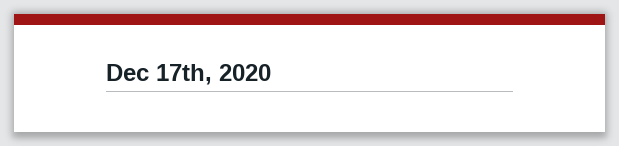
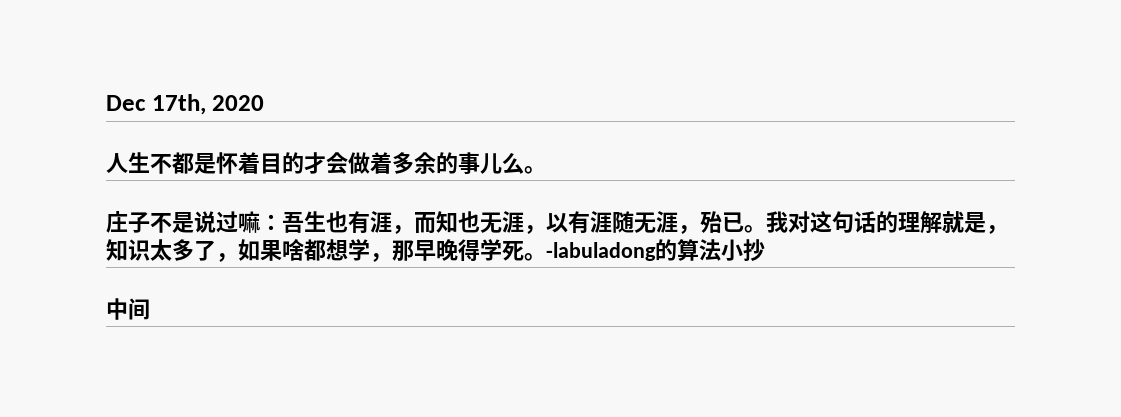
+ 人生不都是怀着目的才会做着多余的事儿么。
+ 庄子不是说过嘛：吾生也有涯，而知也无涯，以有涯随无涯，殆已。我对这句话的理解就是，知识太多了，如果啥都想学，那早晚得学死。-labuladong的算法小抄
+ 中间

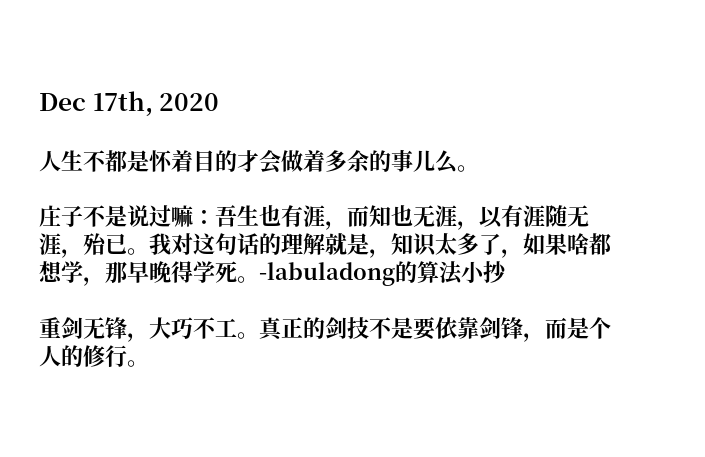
- 中间
+ 重剑无锋，大巧不工。真正的剑技不是要依靠剑锋，而是个人的修行。

